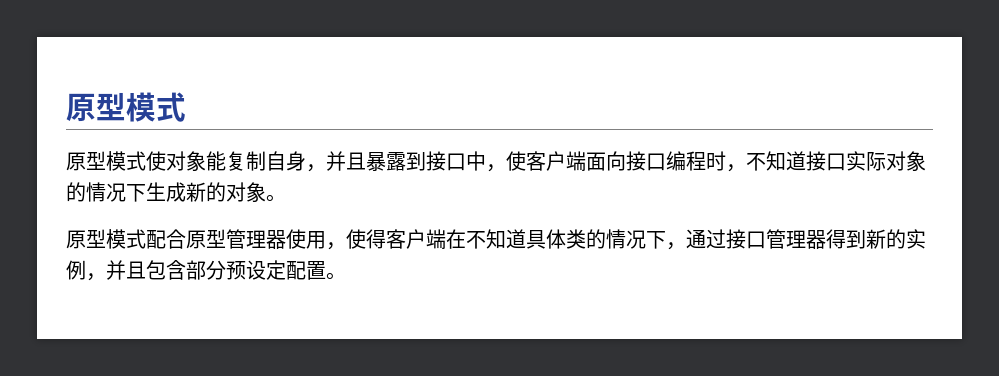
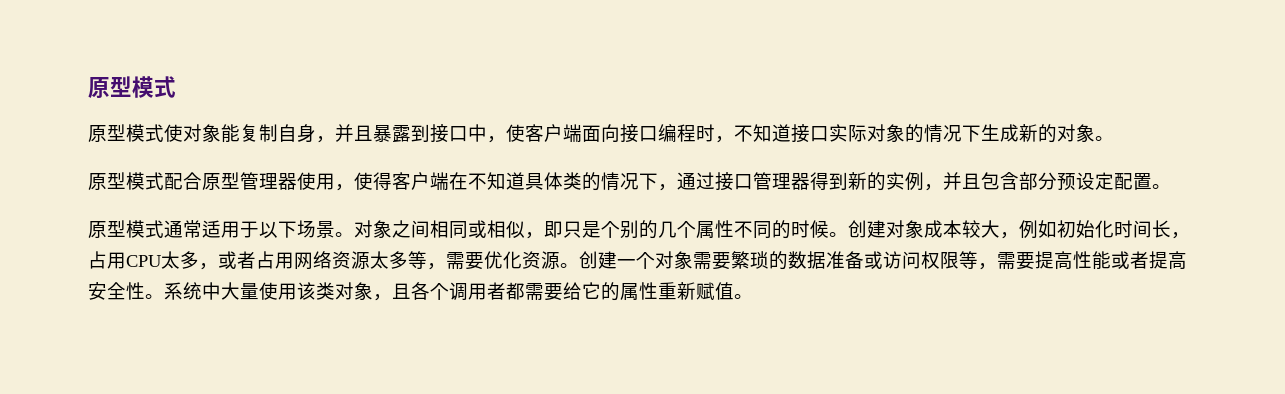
+ 原型模式通常适用于以下场景。对象之间相同或相似，即只是个别的几个属性不同的时候。创建对象成本较大，例如初始化时间长，占用CPU太多，或者占用网络资源太多等，需要优化资源。创建一个对象需要繁琐的数据准备或访问权限等，需要提高性能或者提高安全性。系统中大量使用该类对象，且各个调用者都需要给它的属性重新赋值。

